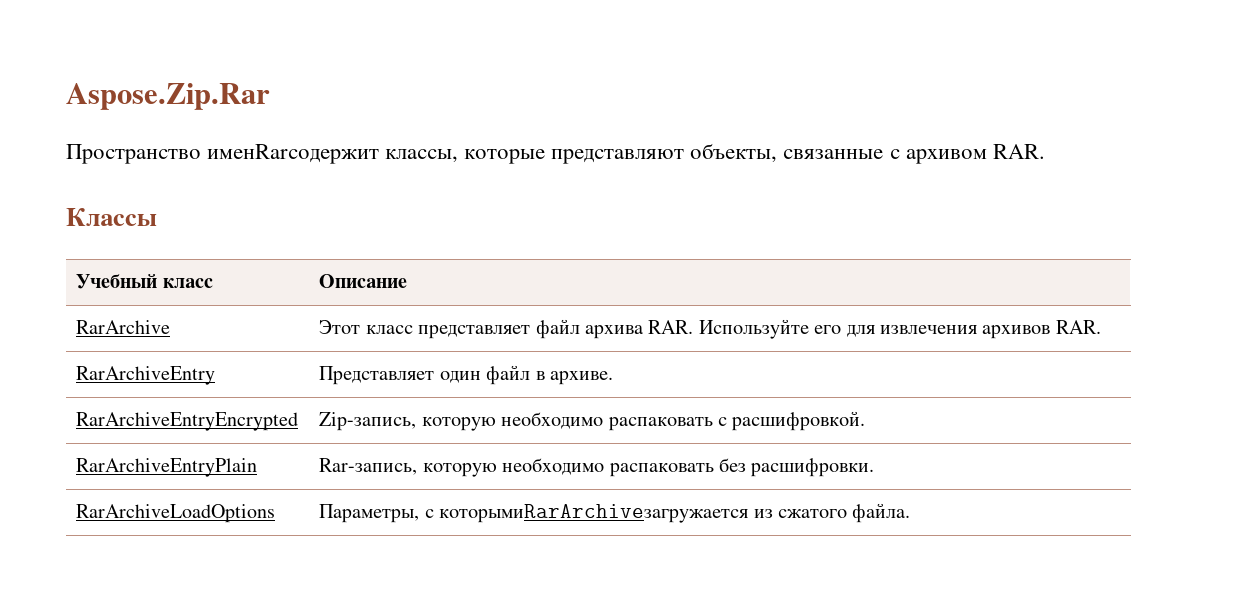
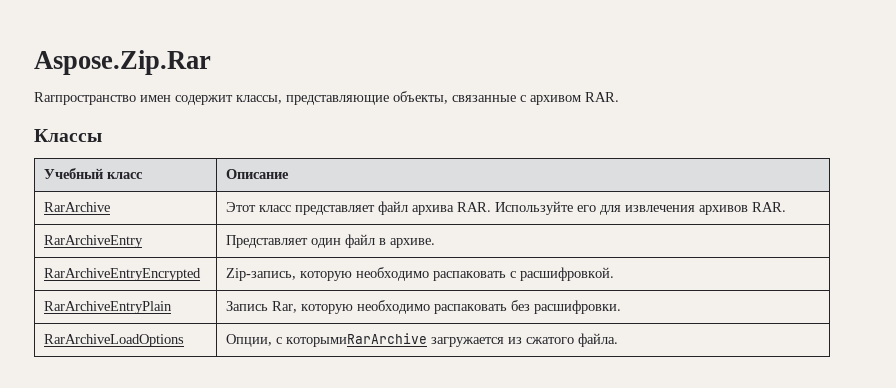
- Пространство именRarсодержит классы, которые представляют объекты, связанные с архивом RAR.
+ Rarпространство имен содержит классы, представляющие объекты, связанные с архивом RAR.
- RarArchiveEntryPlain | Rar-запись, которую необходимо распаковать без расшифровки.
+ RarArchiveEntryPlain | Запись Rar, которую необходимо распаковать без расшифровки.
- RarArchiveLoadOptions | Параметры, с которымиRarArchiveзагружается из сжатого файла.
+ RarArchiveLoadOptions | Опции, с которымиRarArchive загружается из сжатого файла.

